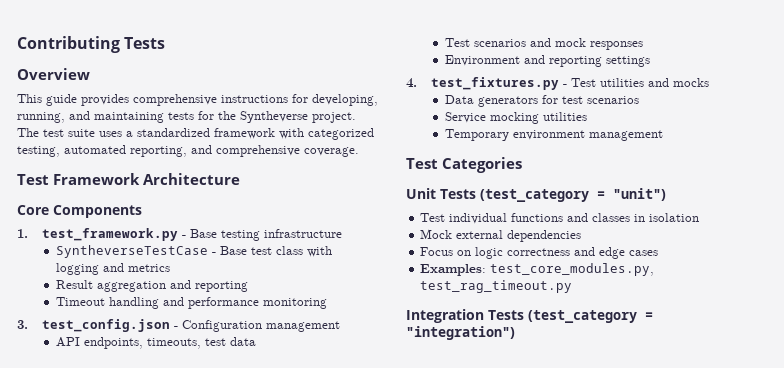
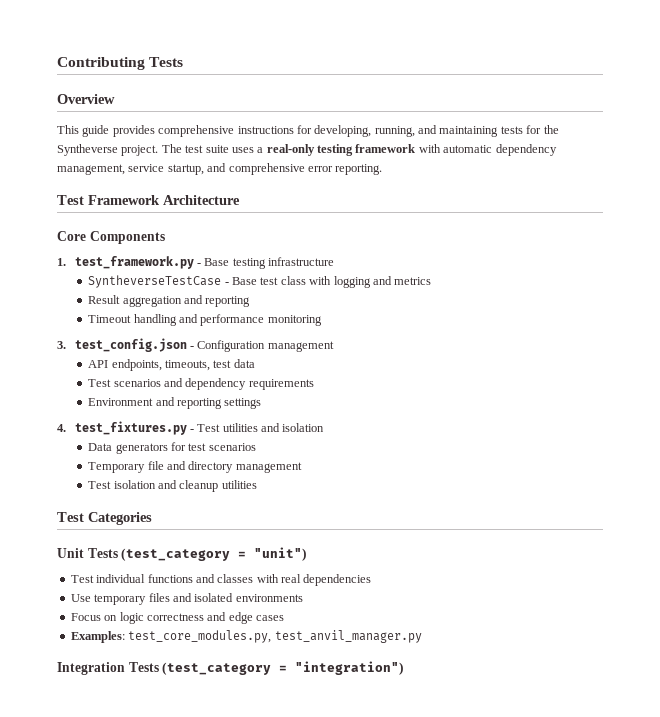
- The test suite uses a standardized framework with categorized testing, automated reporting, and comprehensive coverage.
+ The test suite uses a real-only testing framework with automatic dependency management, service startup, and comprehensive error reporting.
- Test scenarios and mock responses
+ Test scenarios and dependency requirements
- 4. test_fixtures.py - Test utilities and mocks
+ 4. test_fixtures.py - Test utilities and isolation
- Service mocking utilities
- Temporary environment management
+ Temporary file and directory management
+ Test isolation and cleanup utilities
- Test individual functions and classes in isolation
- Mock external dependencies
+ Test individual functions and classes with real dependencies
+ Use temporary files and isolated environments
- Examples: test_core_modules.py, test_rag_timeout.py
+ Examples: test_core_modules.py, test_anvil_manager.py

